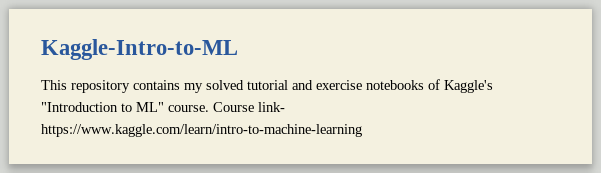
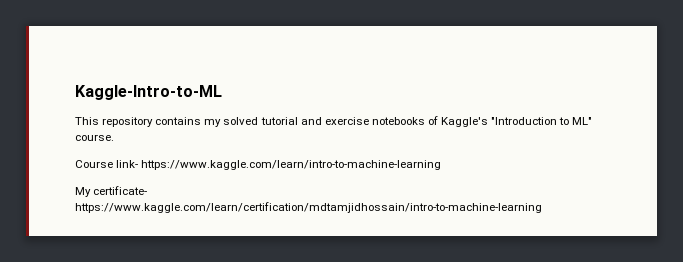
- This repository contains my solved tutorial and exercise notebooks of Kaggle's "Introduction to ML" course. Course link- https://www.kaggle.com/learn/intro-to-machine-learning
+ This repository contains my solved tutorial and exercise notebooks of Kaggle's "Introduction to ML" course.
+ Course link- https://www.kaggle.com/learn/intro-to-machine-learning
+ My certificate- https://www.kaggle.com/learn/certification/mdtamjidhossain/intro-to-machine-learning

